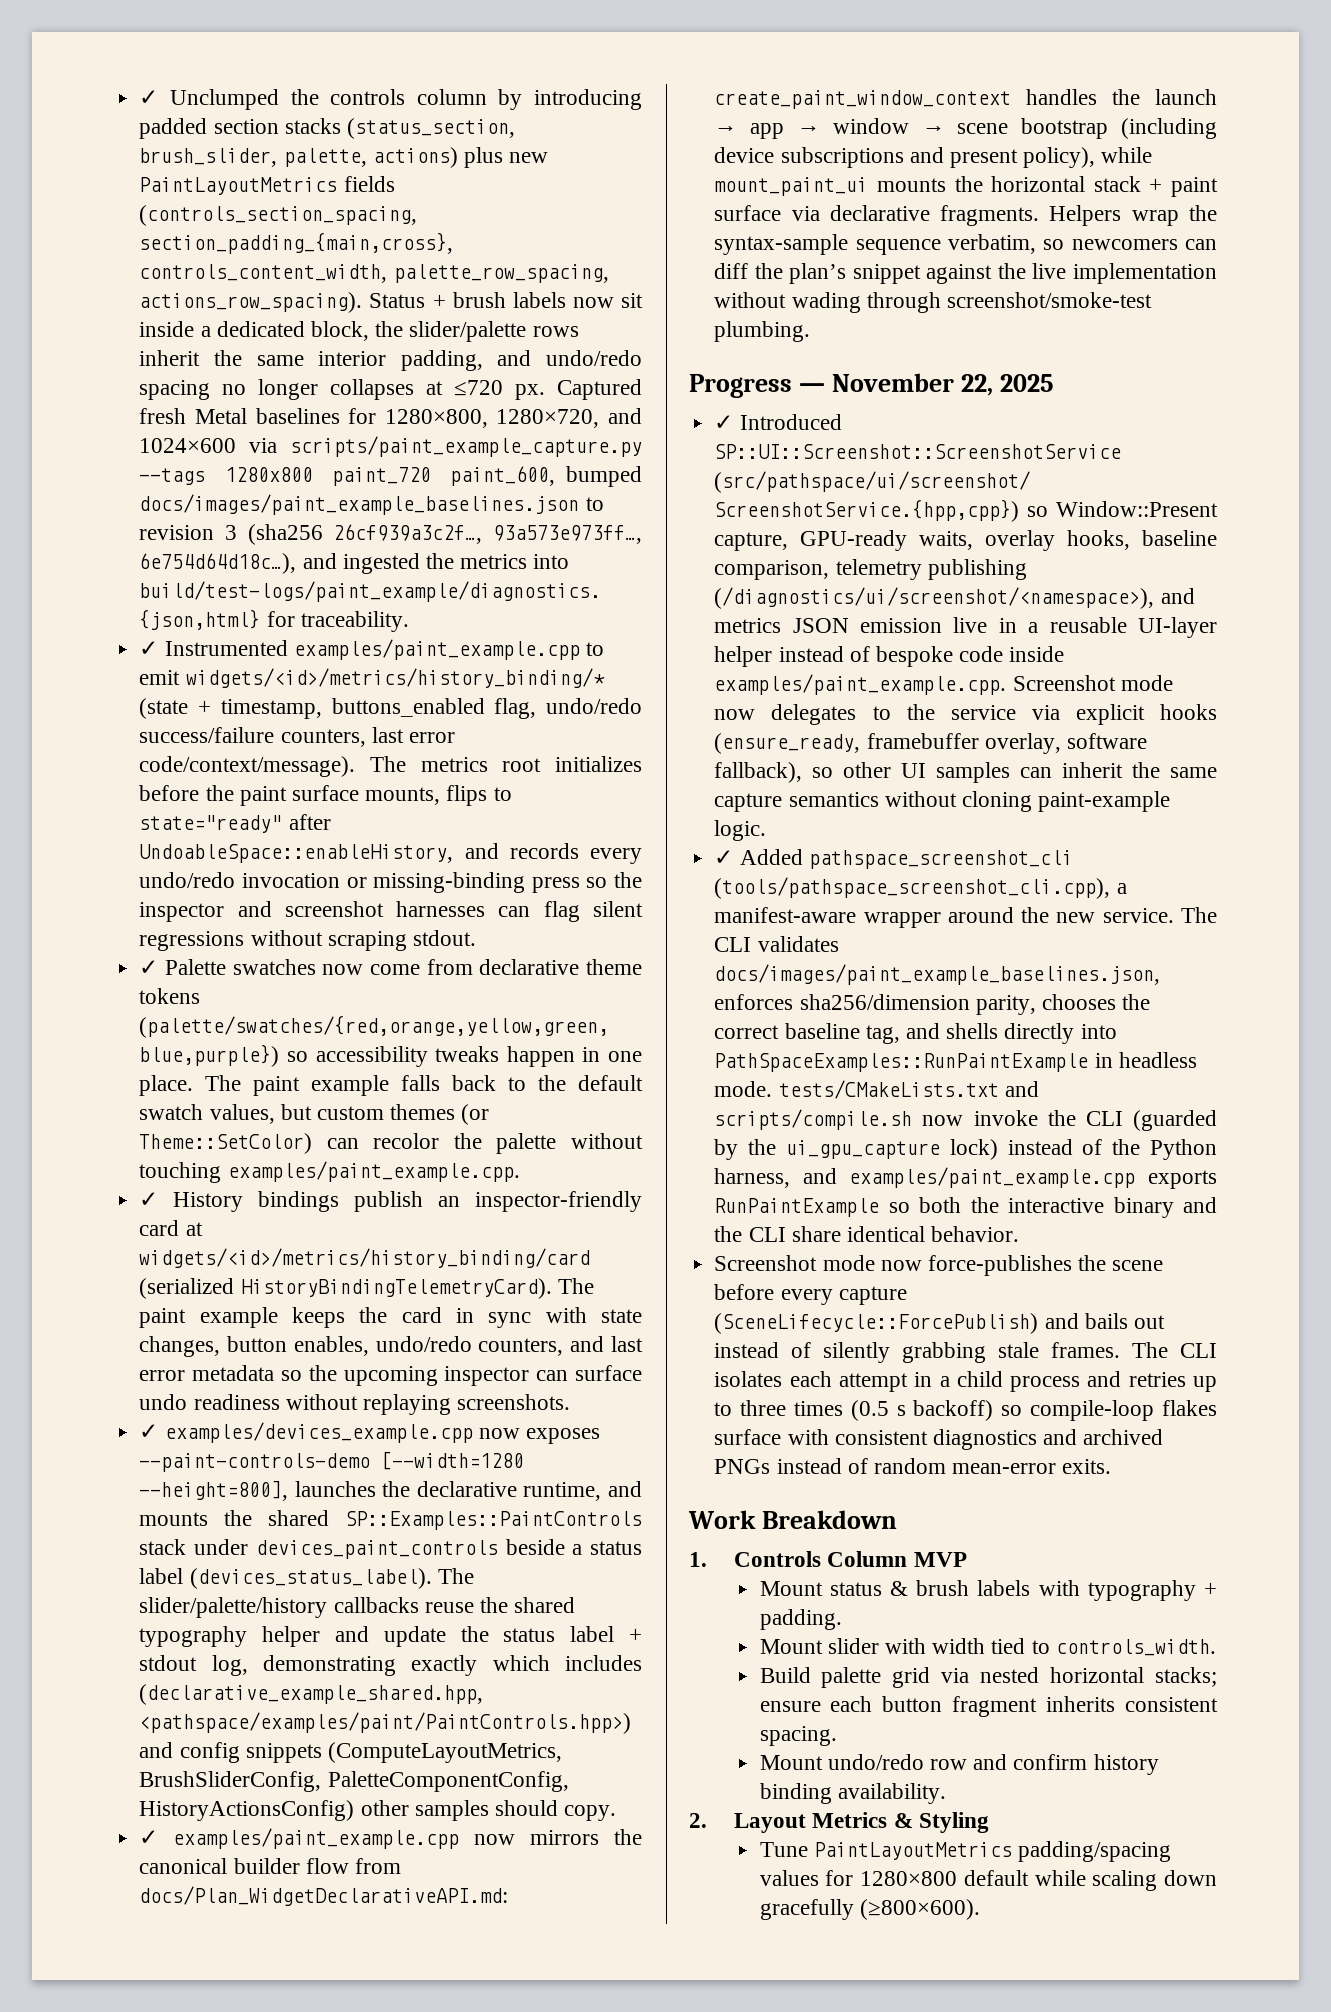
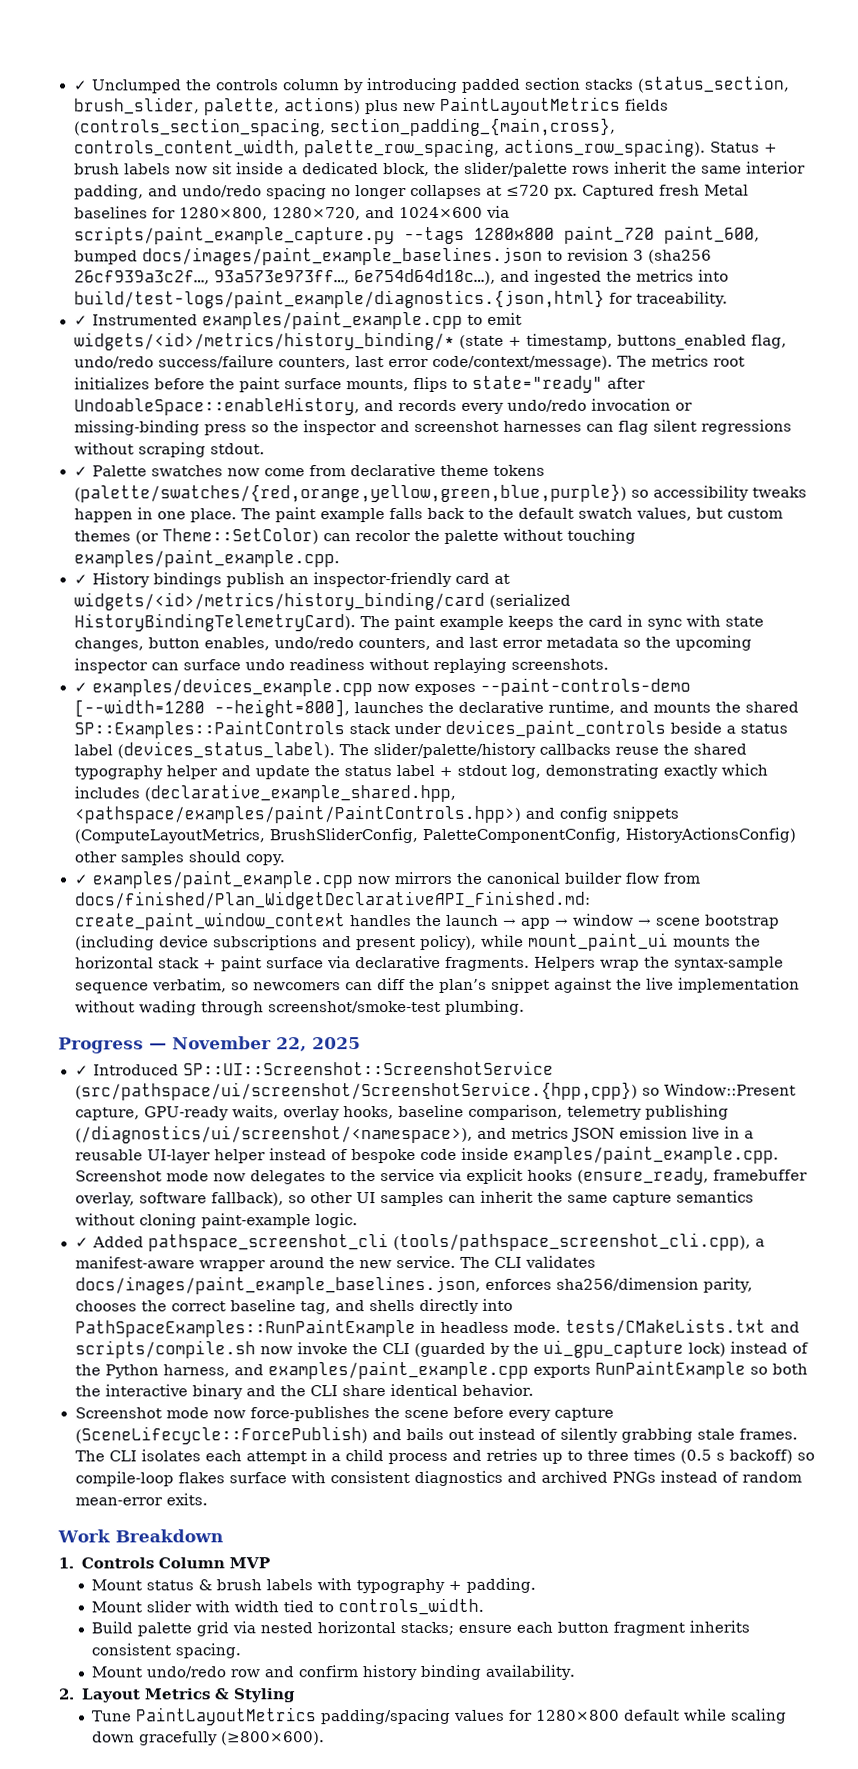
- ✓ examples/paint_example.cpp now mirrors the canonical builder flow from docs/Plan_WidgetDeclarativeAPI.md: create_paint_window_context handles the launch → app → window → scene bootstrap (including device subscriptions and present policy), while mount_paint_ui mounts the horizontal stack + paint surface via declarative fragments.
+ ✓ examples/paint_example.cpp now mirrors the canonical builder flow from docs/finished/Plan_WidgetDeclarativeAPI_Finished.md: create_paint_window_context handles the launch → app → window → scene bootstrap (including device subscriptions and present policy), while mount_paint_ui mounts the horizontal stack + paint surface via declarative fragments.

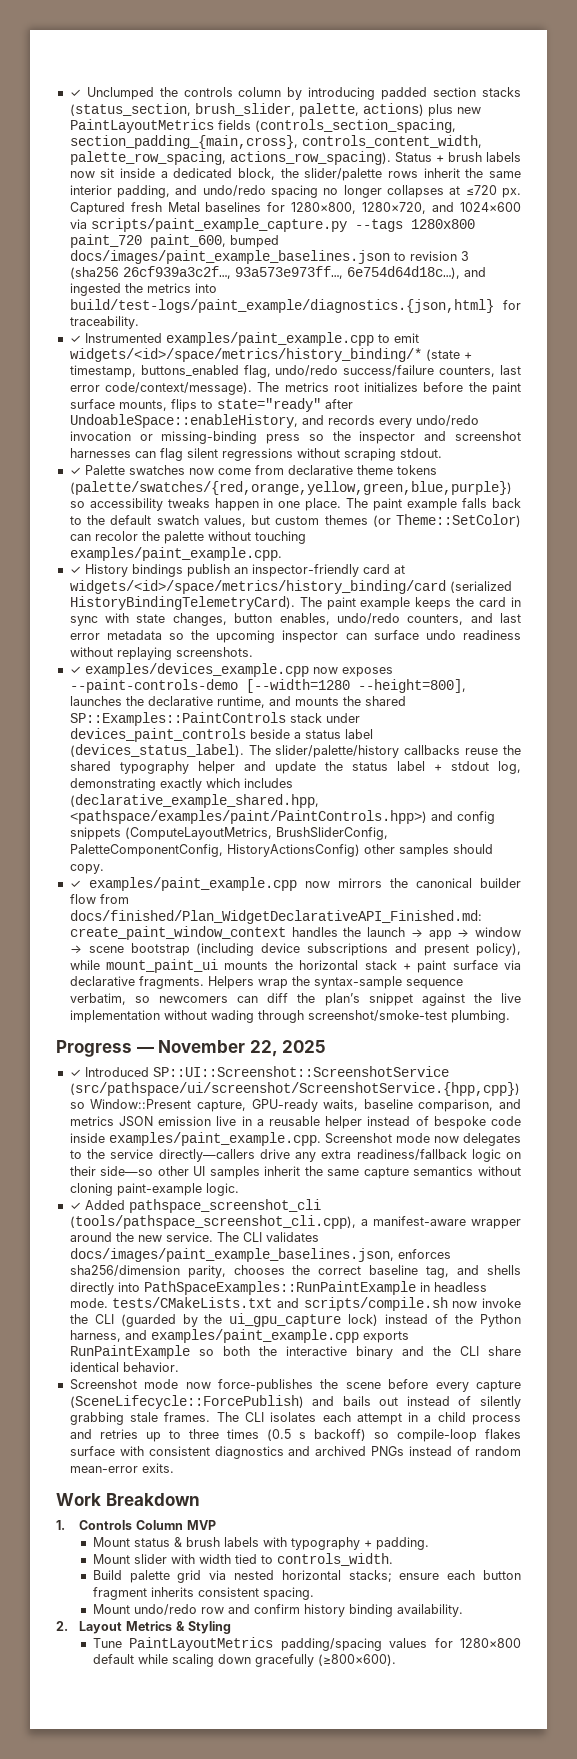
- ✓ Instrumented examples/paint_example.cpp to emit widgets/<id>/metrics/history_binding/* (state + timestamp, buttons_enabled flag, undo/redo success/failure counters, last error code/context/message).
+ ✓ Instrumented examples/paint_example.cpp to emit widgets/<id>/space/metrics/history_binding/* (state + timestamp, buttons_enabled flag, undo/redo success/failure counters, last error code/context/message).
- ✓ History bindings publish an inspector-friendly card at widgets/<id>/metrics/history_binding/card (serialized HistoryBindingTelemetryCard).
+ ✓ History bindings publish an inspector-friendly card at widgets/<id>/space/metrics/history_binding/card (serialized HistoryBindingTelemetryCard).
- ✓ Introduced SP::UI::Screenshot::ScreenshotService (src/pathspace/ui/screenshot/ScreenshotService.{hpp,cpp}) so Window::Present capture, GPU-ready waits, overlay hooks, baseline comparison, telemetry publishing (/diagnostics/ui/screenshot/<namespace>), and metrics JSON emission live in a reusable UI-layer helper instead of bespoke code inside examples/paint_example.cpp. Screenshot mode now delegates to the service via explicit hooks (ensure_ready, framebuffer overlay, software fallback), so other UI samples can inherit the same capture semantics without cloning paint-example logic.
+ ✓ Introduced SP::UI::Screenshot::ScreenshotService (src/pathspace/ui/screenshot/ScreenshotService.{hpp,cpp}) so Window::Present capture, GPU-ready waits, baseline comparison, and metrics JSON emission live in a reusable helper instead of bespoke code inside examples/paint_example.cpp. Screenshot mode now delegates to the service directly—callers drive any extra readiness/fallback logic on their side—so other UI samples inherit the same capture semantics without cloning paint-example logic.

